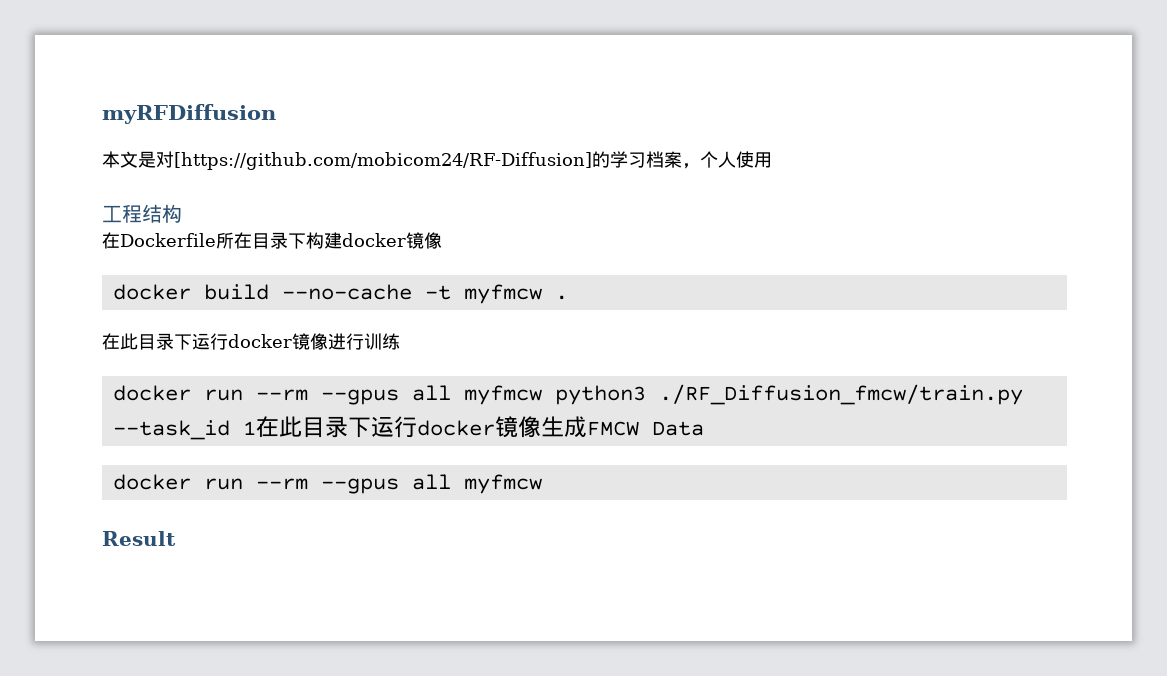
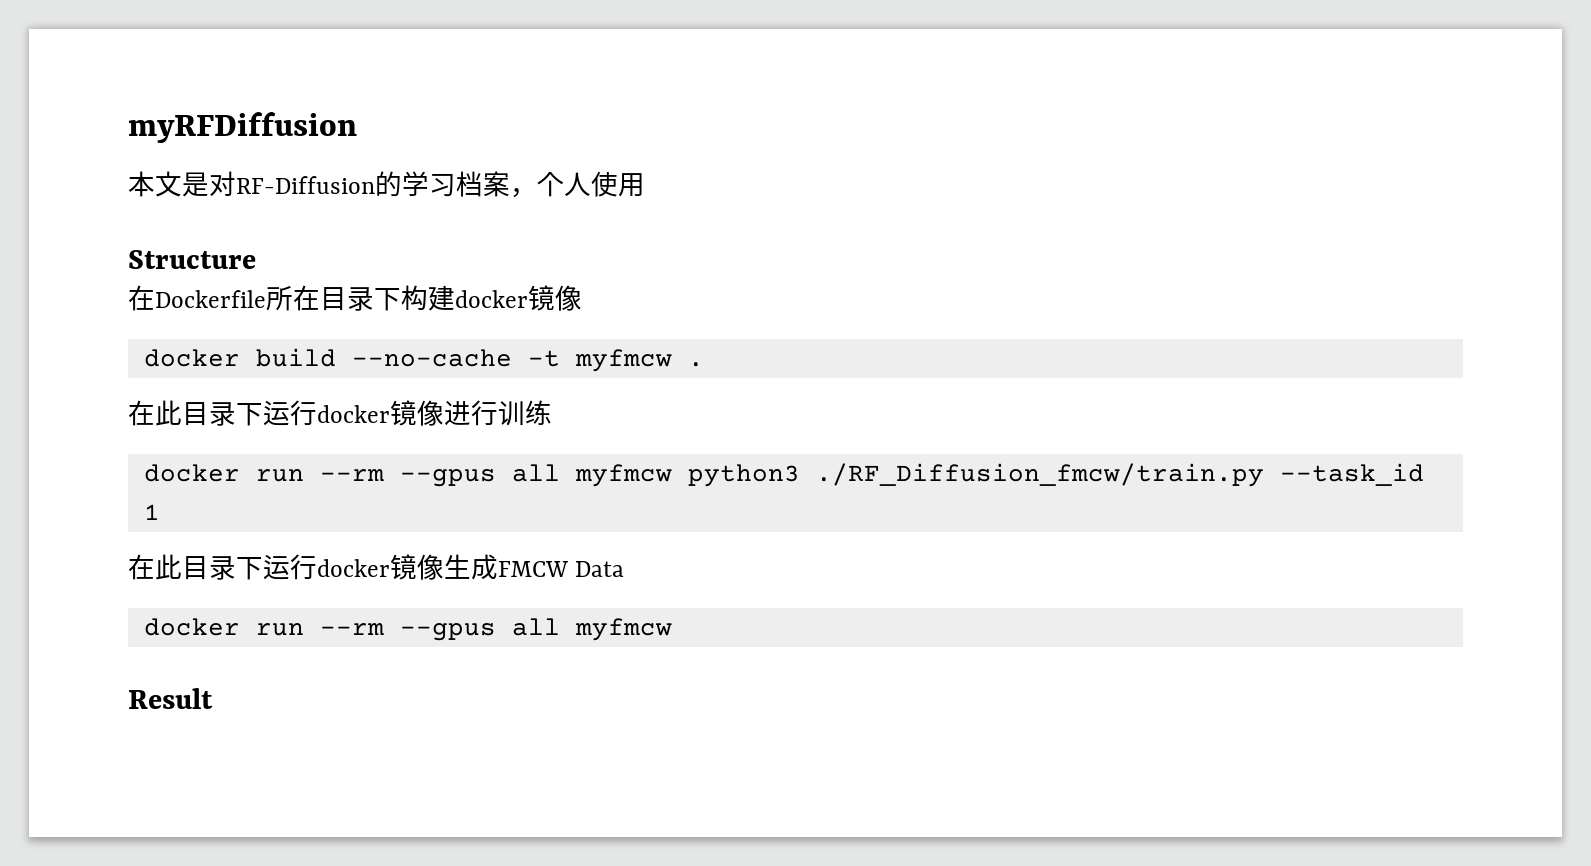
- 本文是对[https://github.com/mobicom24/RF-Diffusion]的学习档案，个人使用
+ 本文是对RF-Diffusion的学习档案，个人使用
- 工程结构
+ Structure
- docker run --rm --gpus all myfmcw python3 ./RF_Diffusion_fmcw/train.py --task_id 1在此目录下运行docker镜像生成FMCW Data
+ docker run --rm --gpus all myfmcw python3 ./RF_Diffusion_fmcw/train.py --task_id 1
+ 在此目录下运行docker镜像生成FMCW Data

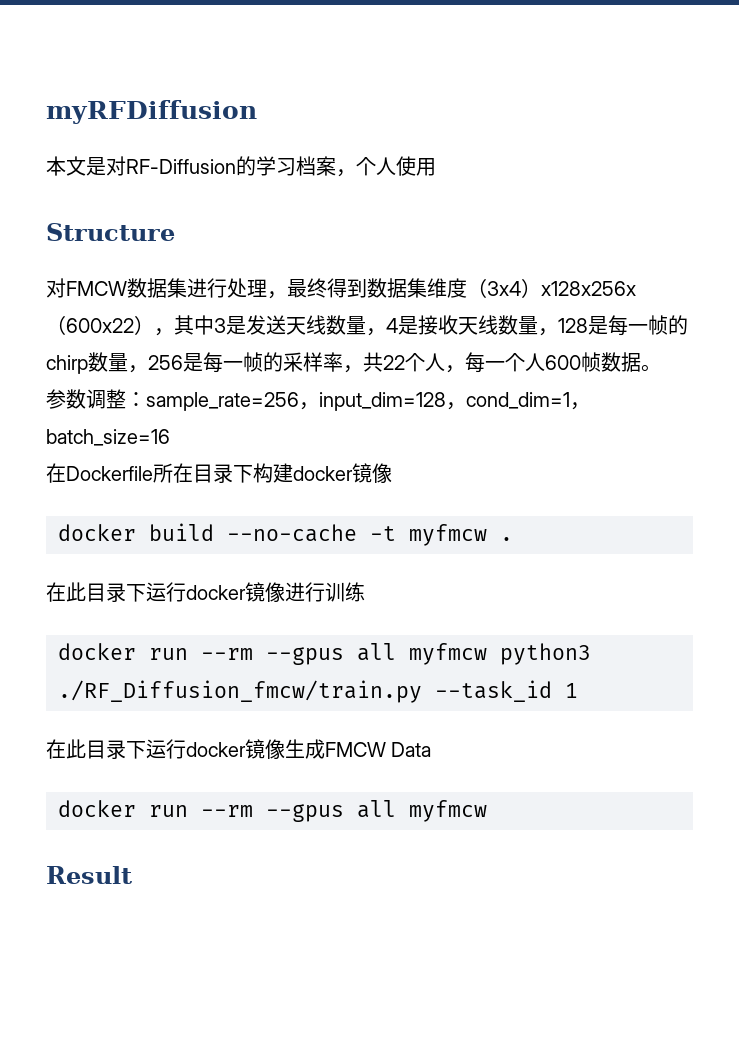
+ 对FMCW数据集进行处理，最终得到数据集维度（3x4）x128x256x（600x22），其中3是发送天线数量，4是接收天线数量，128是每一帧的chirp数量，256是每一帧的采样率，共22个人，每一个人600帧数据。
+ 参数调整：sample_rate=256，input_dim=128，cond_dim=1，batch_size=16

